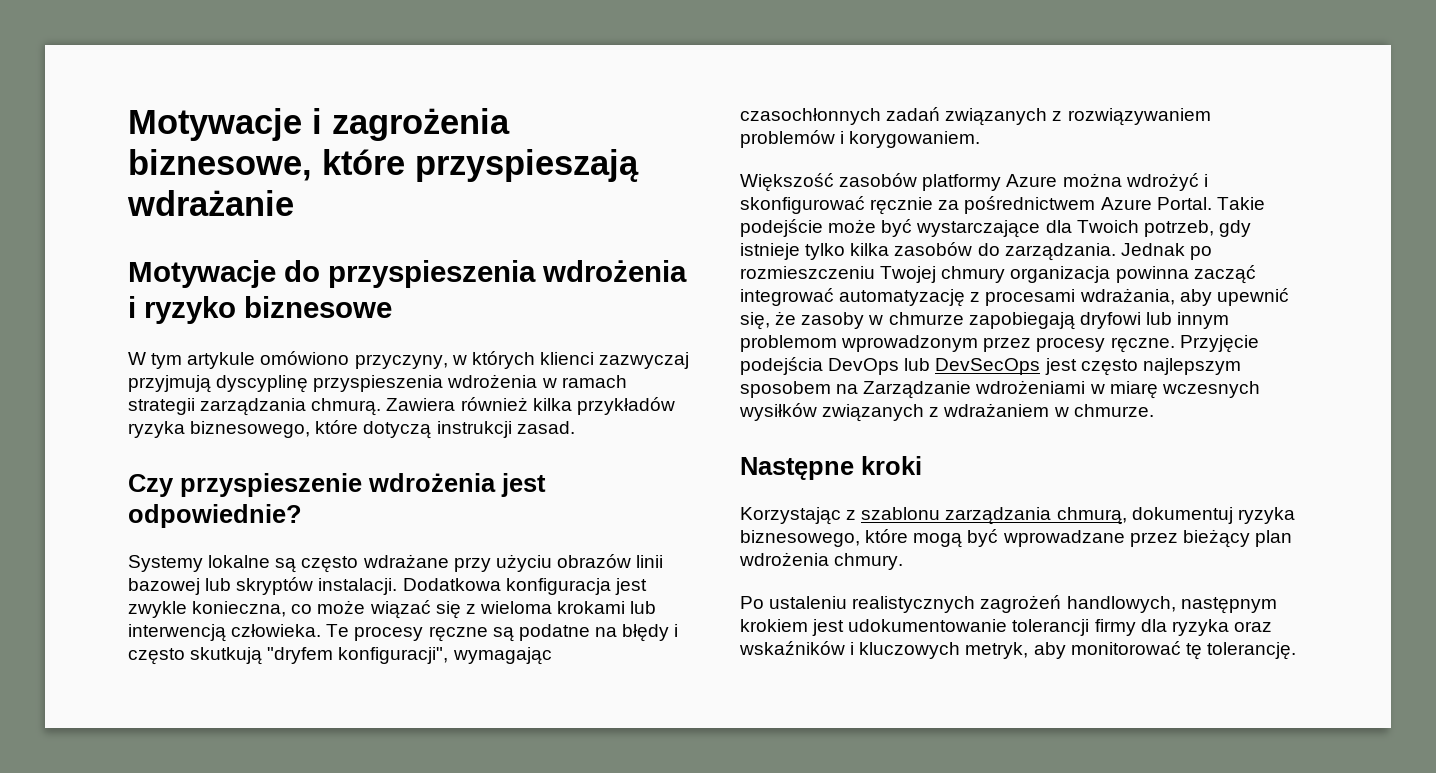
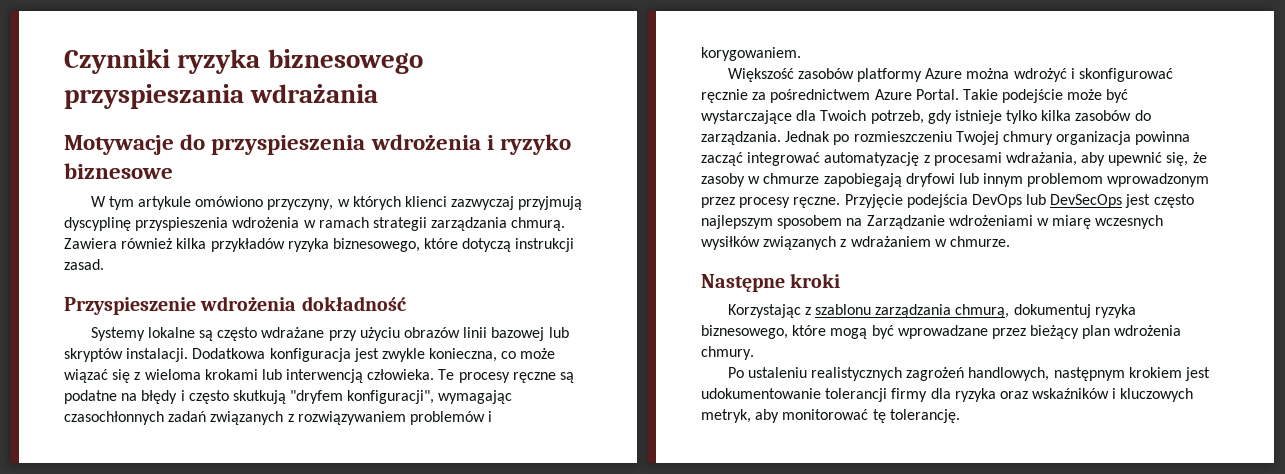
- Motywacje i zagrożenia biznesowe, które przyspieszają wdrażanie
+ Czynniki ryzyka biznesowego przyspieszania wdrażania
- Czy przyspieszenie wdrożenia jest odpowiednie?
+ Przyspieszenie wdrożenia dokładność

